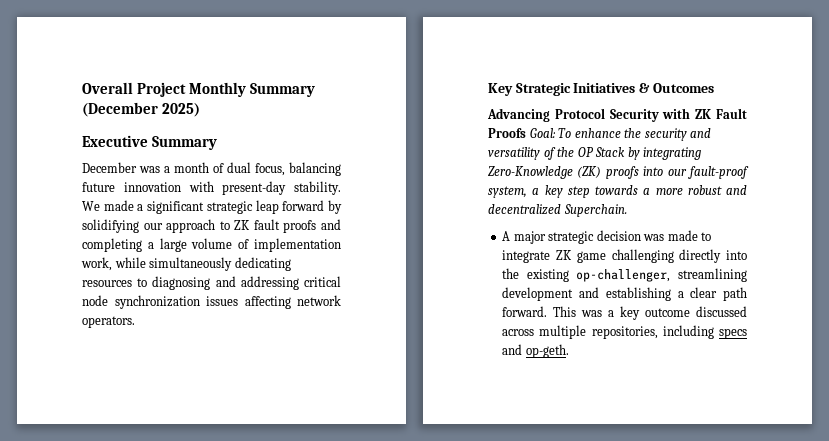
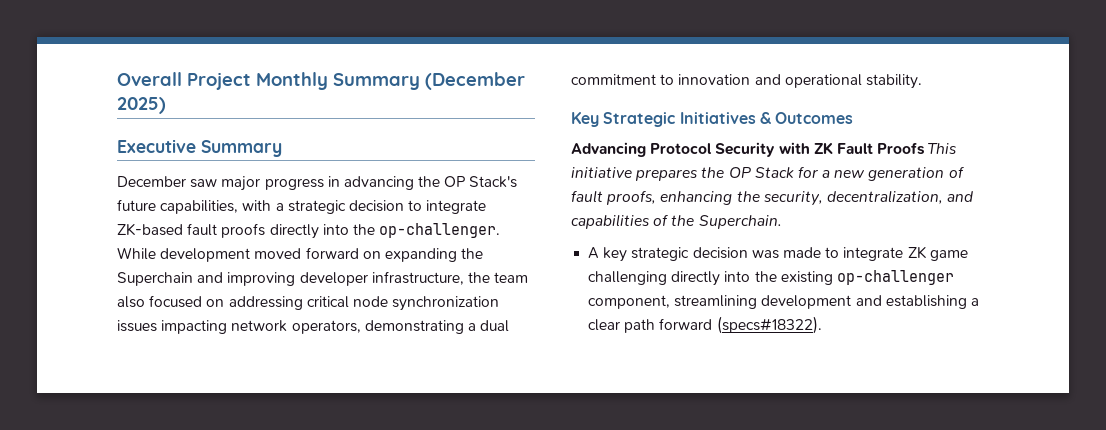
- December was a month of dual focus, balancing future innovation with present-day stability. We made a significant strategic leap forward by solidifying our approach to ZK fault proofs and completing a large volume of implementation work, while simultaneously dedicating resources to diagnosing and addressing critical node synchronization issues affecting network operators.
+ December saw major progress in advancing the OP Stack's future capabilities, with a strategic decision to integrate ZK-based fault proofs directly into the op-challenger. While development moved forward on expanding the Superchain and improving developer infrastructure, the team also focused on addressing critical node synchronization issues impacting network operators, demonstrating a dual commitment to innovation and operational stability.
- Advancing Protocol Security with ZK Fault Proofs Goal: To enhance the security and versatility of the OP Stack by integrating Zero-Knowledge (ZK) proofs into our fault-proof system, a key step towards a more robust and decentralized Superchain.
+ Advancing Protocol Security with ZK Fault Proofs This initiative prepares the OP Stack for a new generation of fault proofs, enhancing the security, decentralization, and capabilities of the Superchain.
- A major strategic decision was made to integrate ZK game challenging directly into the existing op-challenger, streamlining development and establishing a clear path forward. This was a key outcome discussed across multiple repositories, including specs and op-geth.
+ A key strategic decision was made to integrate ZK game challenging directly into the existing op-challenger component, streamlining development and establishing a clear path forward (specs#18322).

